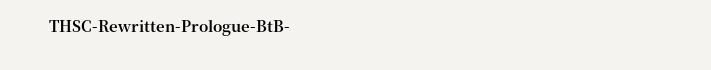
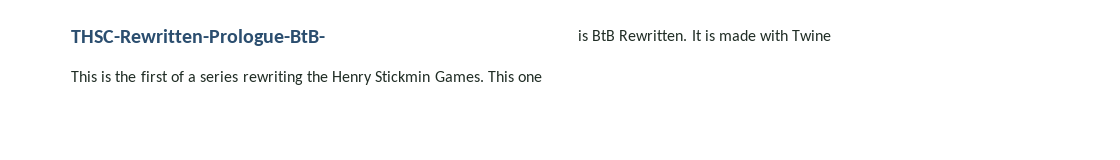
+ This is the first of a series rewriting the Henry Stickmin Games. This one is BtB Rewritten. It is made with Twine

